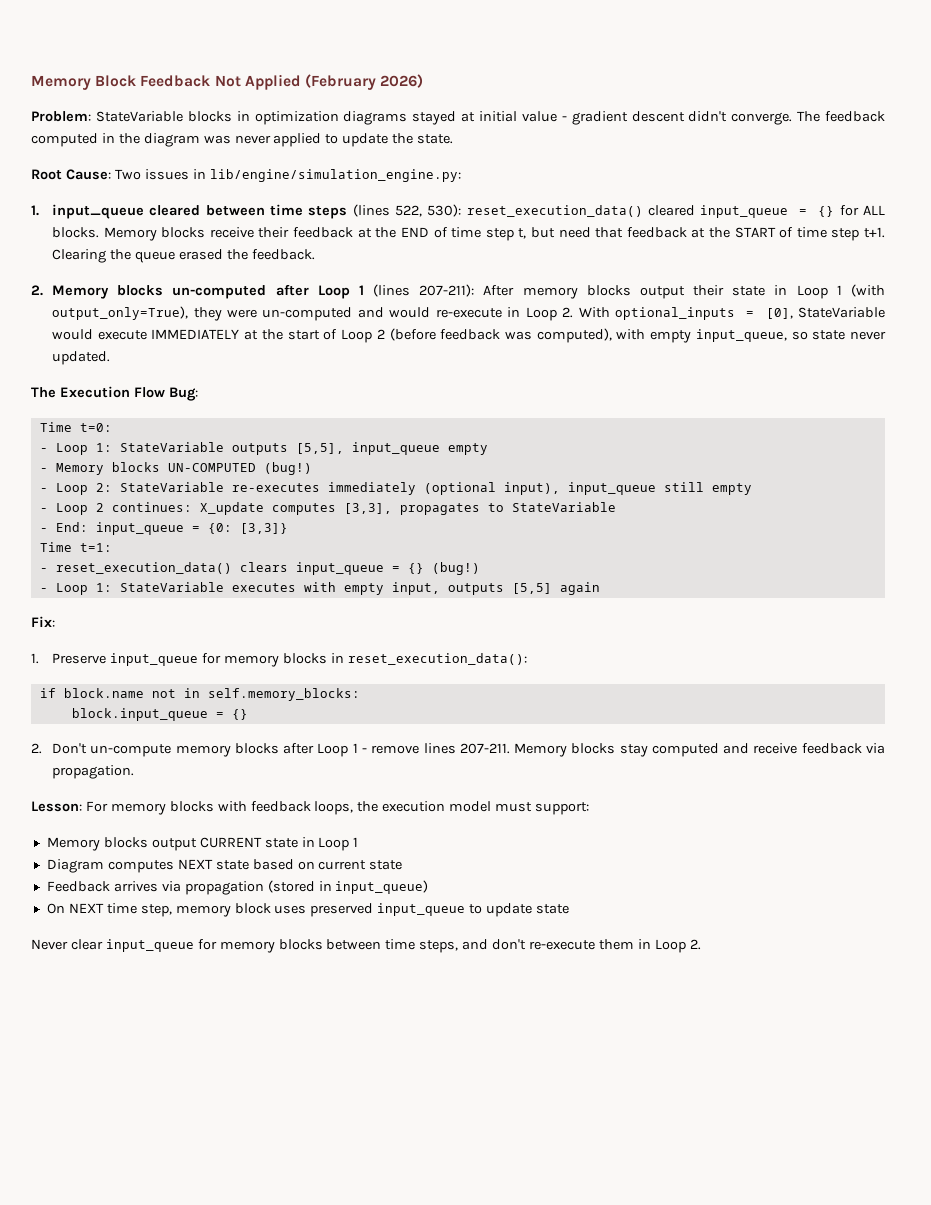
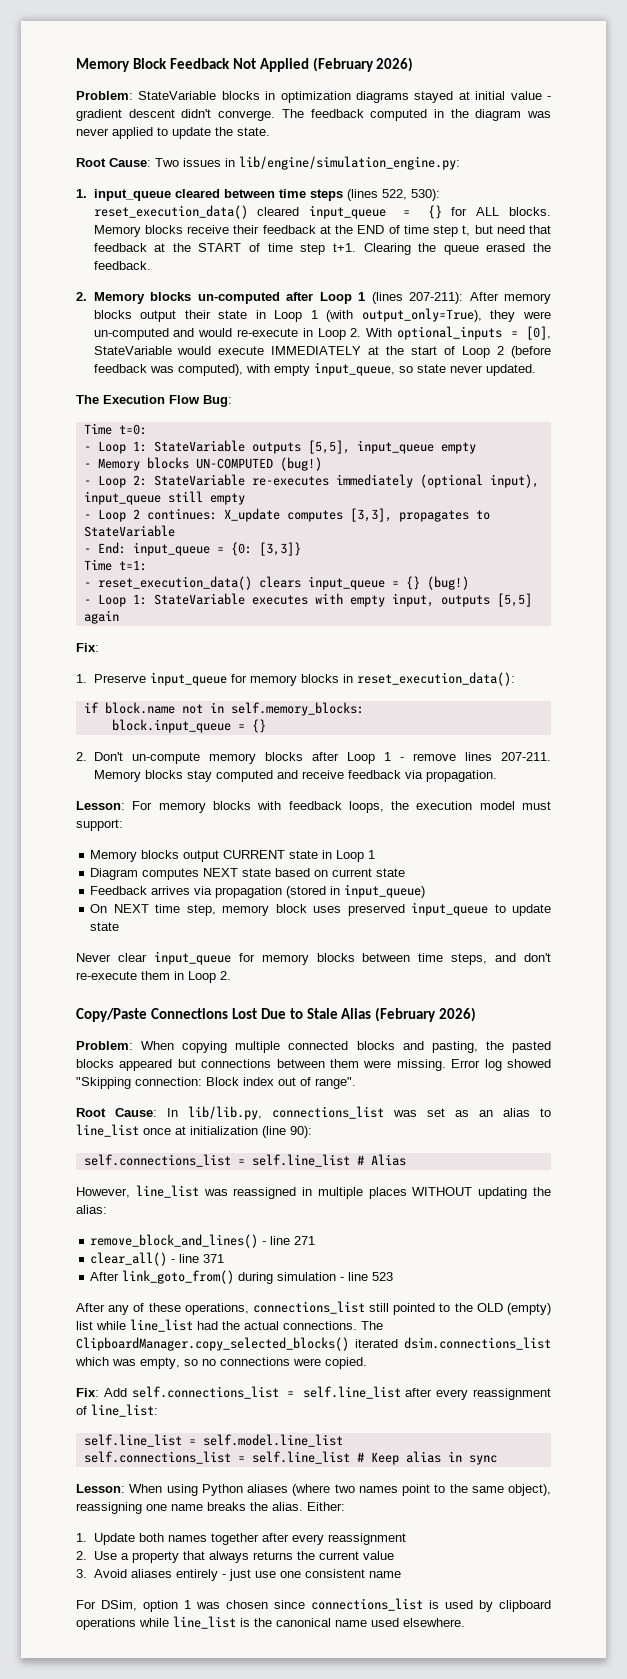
+ Copy/Paste Connections Lost Due to Stale Alias (February 2026)
+ Problem: When copying multiple connected blocks and pasting, the pasted blocks appeared but connections between them were missing. Error log showed "Skipping connection: Block index out of range".
+ Root Cause: In lib/lib.py, connections_list was set as an alias to line_list once at initialization (line 90):
+ self.connections_list = self.line_list # Alias
+ However, line_list was reassigned in multiple places WITHOUT updating the alias:
+ remove_block_and_lines() - line 271
+ clear_all() - line 371
+ After link_goto_from() during simulation - line 523
+ After any of these operations, connections_list still pointed to the OLD (empty) list while line_list had the actual connections. The ClipboardManager.copy_selected_blocks() iterated dsim.connections_list which was empty, so no connections were copied.
+ Fix: Add self.connections_list = self.line_list after every reassignment of line_list:
+ self.line_list = self.model.line_list
+ self.connections_list = self.line_list # Keep alias in sync
+ Lesson: When using Python aliases (where two names point to the same object), reassigning one name breaks the alias. Either:
+ 1. Update both names together after every reassignment
+ 2. Use a property that always returns the current value
+ 3. Avoid aliases entirely - just use one consistent name
+ For DSim, option 1 was chosen since connections_list is used by clipboard operations while line_list is the canonical name used elsewhere.

